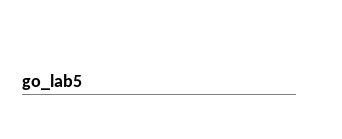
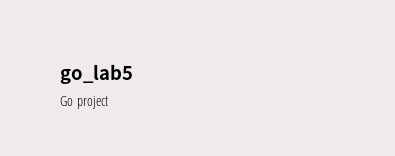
+ Go project

